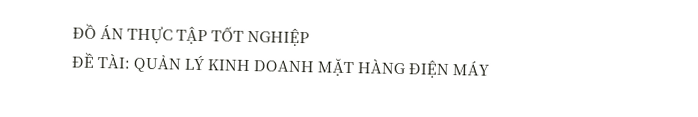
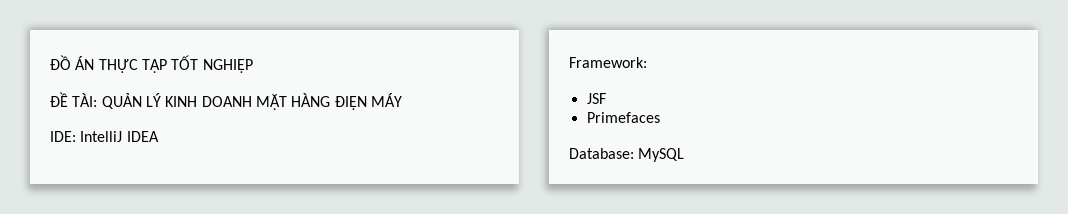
+ IDE: IntelliJ IDEA
+ Framework:
+ JSF
+ Primefaces
+ Database: MySQL

